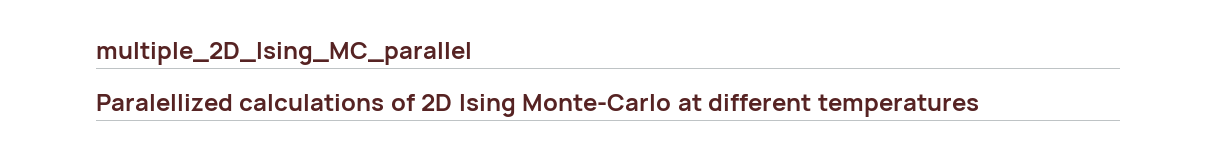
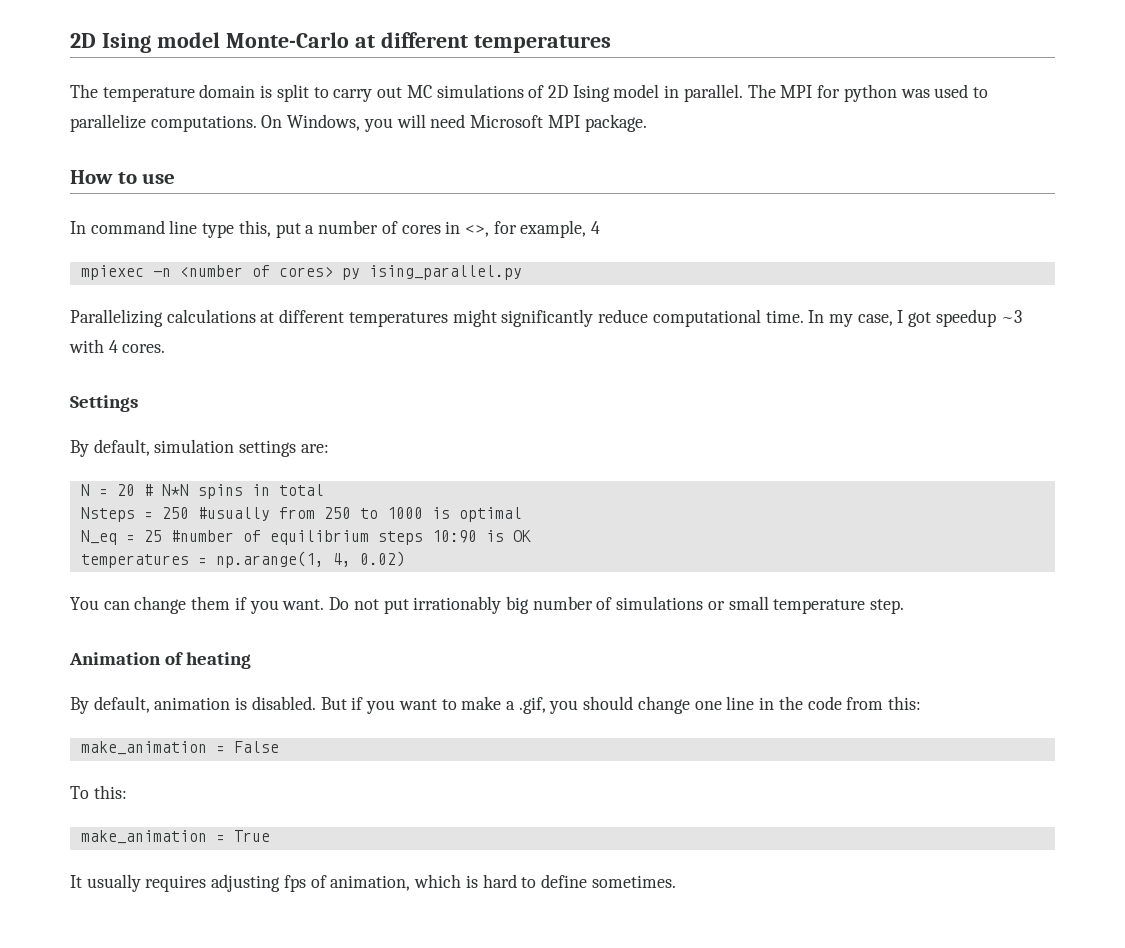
- multiple_2D_Ising_MC_parallel
- Paralellized calculations of 2D Ising Monte-Carlo at different temperatures
+ 2D Ising model Monte-Carlo at different temperatures
+ The temperature domain is split to carry out MC simulations of 2D Ising model in parallel. The MPI for python was used to parallelize computations. On Windows, you will need Microsoft MPI package.
+ How to use
+ In command line type this, put a number of cores in <>, for example, 4
+ mpiexec -n <number of cores> py ising_parallel.py
+ Parallelizing calculations at different temperatures might significantly reduce computational time. In my case, I got speedup ~3 with 4 cores.
+ Settings
+ By default, simulation settings are:
+ N = 20 # N*N spins in total
+ Nsteps = 250 #usually from 250 to 1000 is optimal
+ N_eq = 25 #number of equilibrium steps 10:90 is OK
+ temperatures = np.arange(1, 4, 0.02)
+ You can change them if you want. Do not put irrationably big number of simulations or small temperature step.
+ Animation of heating
+ By default, animation is disabled. But if you want to make a .gif, you should change one line in the code from this:
+ make_animation = False
+ To this:
+ make_animation = True
+ It usually requires adjusting fps of animation, which is hard to define sometimes.

